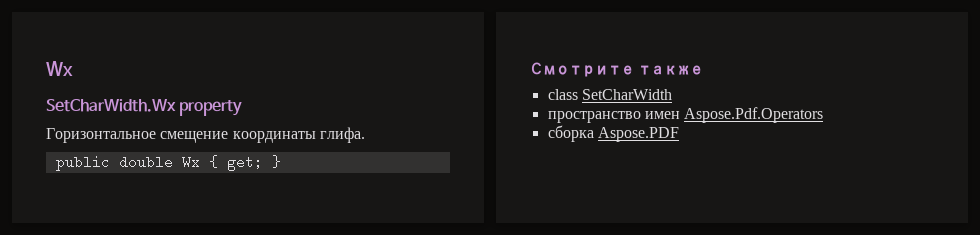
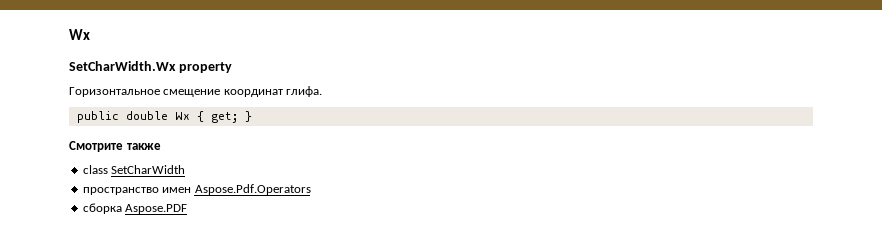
- Горизонтальное смещение координаты глифа.
+ Горизонтальное смещение координат глифа.

